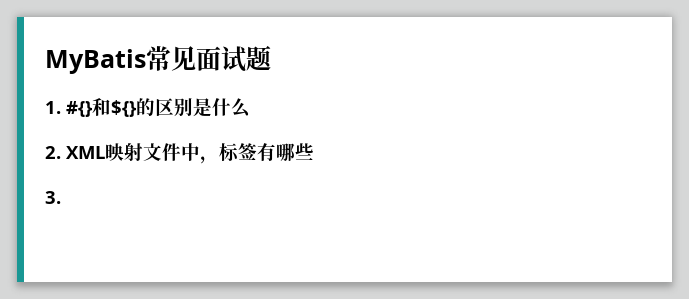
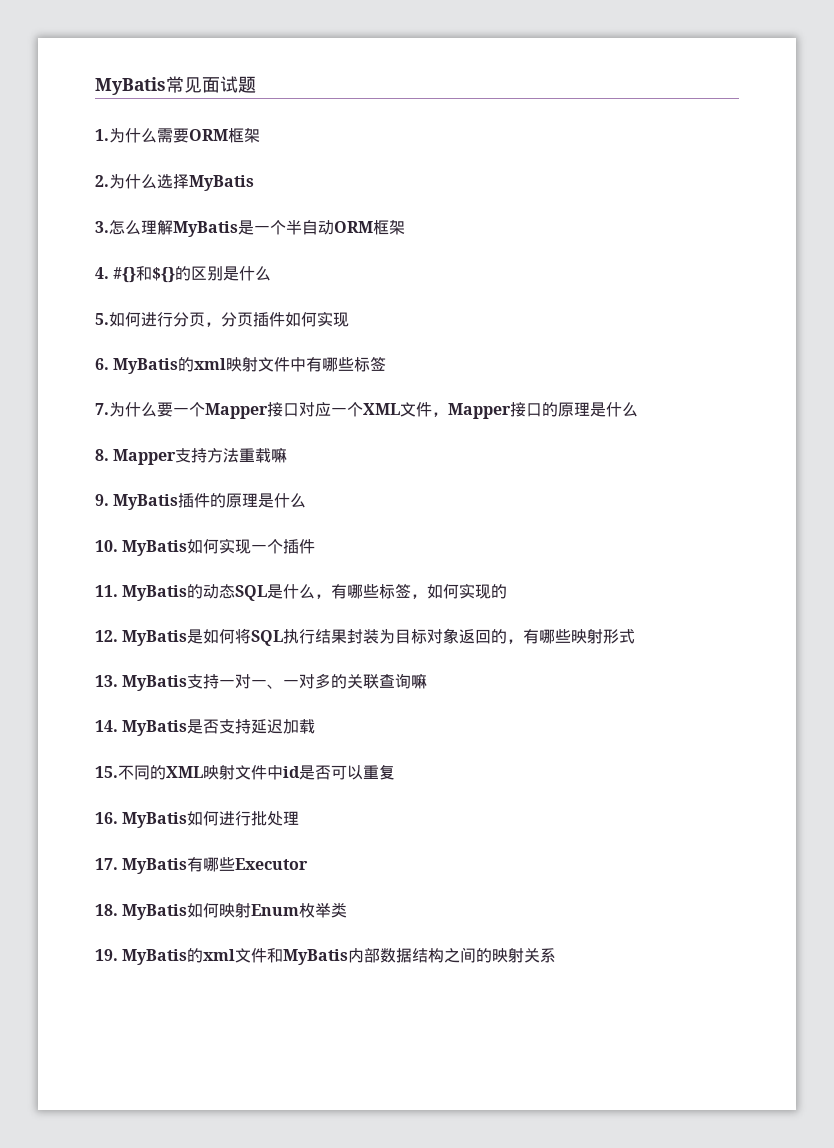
- 1. #{}和${}的区别是什么
+ 1.为什么需要ORM框架
+ 2.为什么选择MyBatis
+ 3.怎么理解MyBatis是一个半自动ORM框架
+ 4. #{}和${}的区别是什么
- 2. XML映射文件中，标签有哪些
- 3.
+ 5.如何进行分页，分页插件如何实现
+ 6. MyBatis的xml映射文件中有哪些标签
+ 7.为什么要一个Mapper接口对应一个XML文件，Mapper接口的原理是什么
+ 8. Mapper支持方法重载嘛
+ 9. MyBatis插件的原理是什么
+ 10. MyBatis如何实现一个插件
+ 11. MyBatis的动态SQL是什么，有哪些标签，如何实现的
+ 12. MyBatis是如何将SQL执行结果封装为目标对象返回的，有哪些映射形式
+ 13. MyBatis支持一对一、一对多的关联查询嘛
+ 14. MyBatis是否支持延迟加载
+ 15.不同的XML映射文件中id是否可以重复
+ 16. MyBatis如何进行批处理
+ 17. MyBatis有哪些Executor
+ 18. MyBatis如何映射Enum枚举类
+ 19. MyBatis的xml文件和MyBatis内部数据结构之间的映射关系

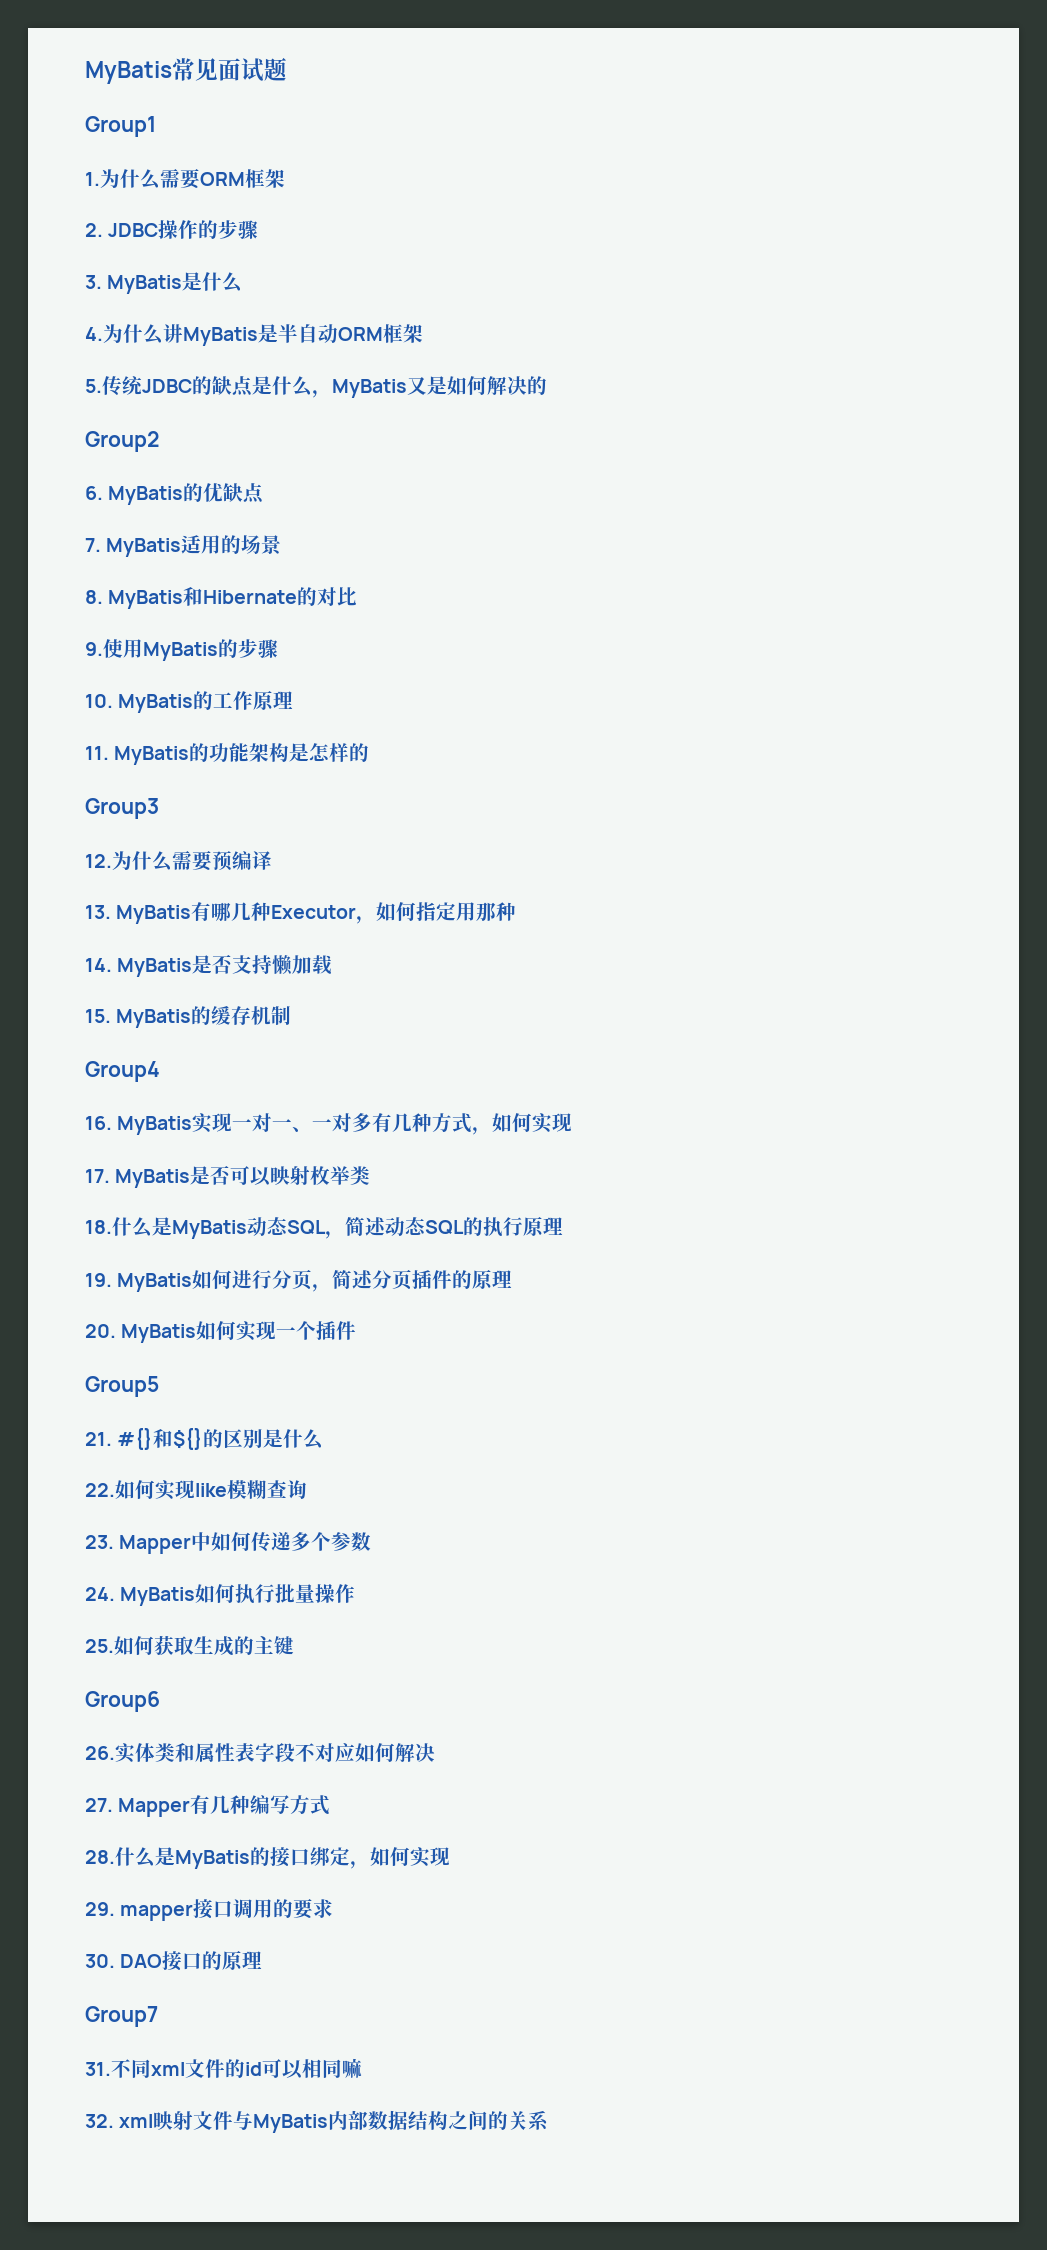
+ Group1
- 2.为什么选择MyBatis
- 3.怎么理解MyBatis是一个半自动ORM框架
- 4. #{}和${}的区别是什么
+ 2. JDBC操作的步骤
+ 3. MyBatis是什么
+ 4.为什么讲MyBatis是半自动ORM框架
+ 5.传统JDBC的缺点是什么，MyBatis又是如何解决的
+ Group2
+ 6. MyBatis的优缺点
+ 7. MyBatis适用的场景
+ 8. MyBatis和Hibernate的对比
+ 9.使用MyBatis的步骤
+ 10. MyBatis的工作原理
+ 11. MyBatis的功能架构是怎样的
+ Group3
+ 12.为什么需要预编译
+ 13. MyBatis有哪几种Executor，如何指定用那种
+ 14. MyBatis是否支持懒加载
+ 15. MyBatis的缓存机制
+ Group4
+ 16. MyBatis实现一对一、一对多有几种方式，如何实现
+ 17. MyBatis是否可以映射枚举类
+ 18.什么是MyBatis动态SQL，简述动态SQL的执行原理
+ 19. MyBatis如何进行分页，简述分页插件的原理
+ 20. MyBatis如何实现一个插件
+ Group5
+ 21. #{}和${}的区别是什么
- 5.如何进行分页，分页插件如何实现
- 6. MyBatis的xml映射文件中有哪些标签
- 7.为什么要一个Mapper接口对应一个XML文件，Mapper接口的原理是什么
- 8. Mapper支持方法重载嘛
- 9. MyBatis插件的原理是什么
- 10. MyBatis如何实现一个插件
- 11. MyBatis的动态SQL是什么，有哪些标签，如何实现的
- 12. MyBatis是如何将SQL执行结果封装为目标对象返回的，有哪些映射形式
- 13. MyBatis支持一对一、一对多的关联查询嘛
- 14. MyBatis是否支持延迟加载
- 15.不同的XML映射文件中id是否可以重复
- 16. MyBatis如何进行批处理
- 17. MyBatis有哪些Executor
- 18. MyBatis如何映射Enum枚举类
- 19. MyBatis的xml文件和MyBatis内部数据结构之间的映射关系
+ 22.如何实现like模糊查询
+ 23. Mapper中如何传递多个参数
+ 24. MyBatis如何执行批量操作
+ 25.如何获取生成的主键
+ Group6
+ 26.实体类和属性表字段不对应如何解决
+ 27. Mapper有几种编写方式
+ 28.什么是MyBatis的接口绑定，如何实现
+ 29. mapper接口调用的要求
+ 30. DAO接口的原理
+ Group7
+ 31.不同xml文件的id可以相同嘛
+ 32. xml映射文件与MyBatis内部数据结构之间的关系

